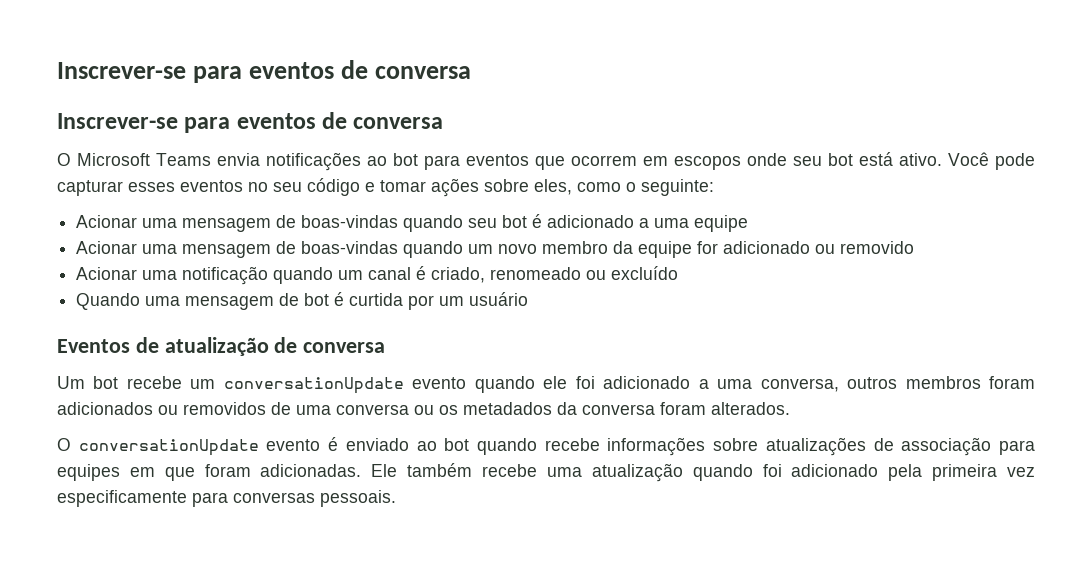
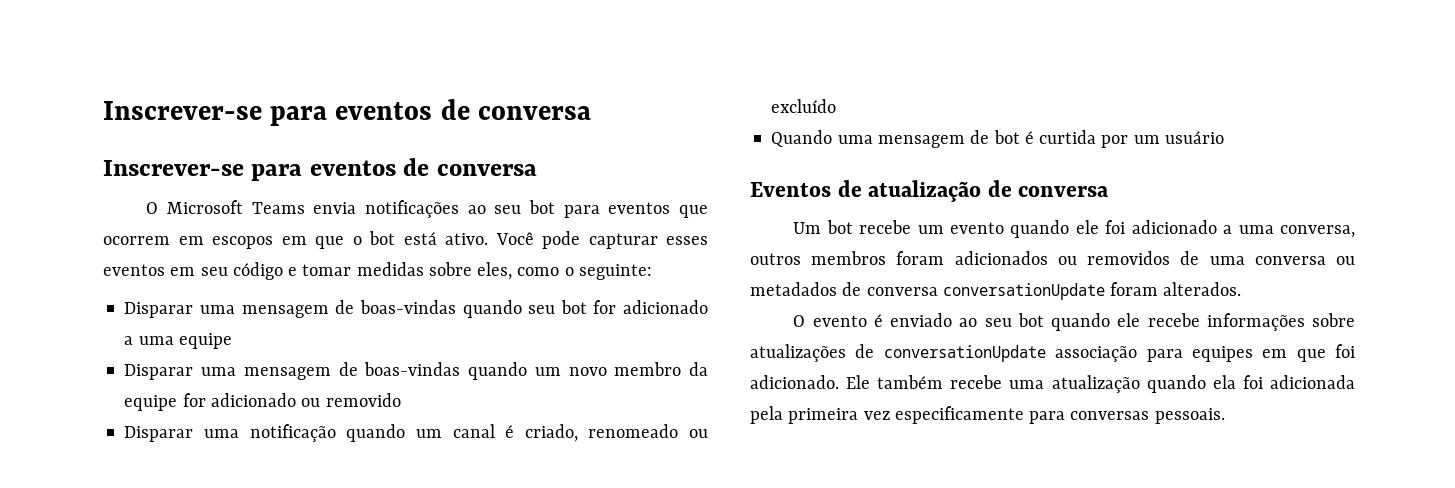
- O Microsoft Teams envia notificações ao bot para eventos que ocorrem em escopos onde seu bot está ativo.
+ O Microsoft Teams envia notificações ao seu bot para eventos que ocorrem em escopos em que o bot está ativo.
- Você pode capturar esses eventos no seu código e tomar ações sobre eles, como o seguinte:
+ Você pode capturar esses eventos em seu código e tomar medidas sobre eles, como o seguinte:
- Acionar uma mensagem de boas-vindas quando seu bot é adicionado a uma equipe
+ Disparar uma mensagem de boas-vindas quando seu bot for adicionado a uma equipe
- Acionar uma mensagem de boas-vindas quando um novo membro da equipe for adicionado ou removido
+ Disparar uma mensagem de boas-vindas quando um novo membro da equipe for adicionado ou removido
- Acionar uma notificação quando um canal é criado, renomeado ou excluído
+ Disparar uma notificação quando um canal é criado, renomeado ou excluído
- Um bot recebe um conversationUpdate evento quando ele foi adicionado a uma conversa, outros membros foram adicionados ou removidos de uma conversa ou os metadados da conversa foram alterados.
+ Um bot recebe um evento quando ele foi adicionado a uma conversa, outros membros foram adicionados ou removidos de uma conversa ou metadados de conversa conversationUpdate foram alterados.
- O conversationUpdate evento é enviado ao bot quando recebe informações sobre atualizações de associação para equipes em que foram adicionadas.
+ O evento é enviado ao seu bot quando ele recebe informações sobre atualizações de conversationUpdate associação para equipes em que foi adicionado.
- Ele também recebe uma atualização quando foi adicionado pela primeira vez especificamente para conversas pessoais.
+ Ele também recebe uma atualização quando ela foi adicionada pela primeira vez especificamente para conversas pessoais.

